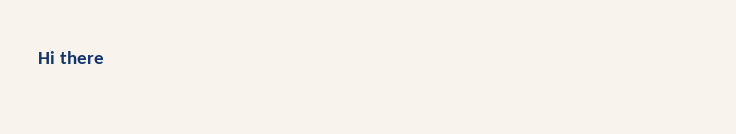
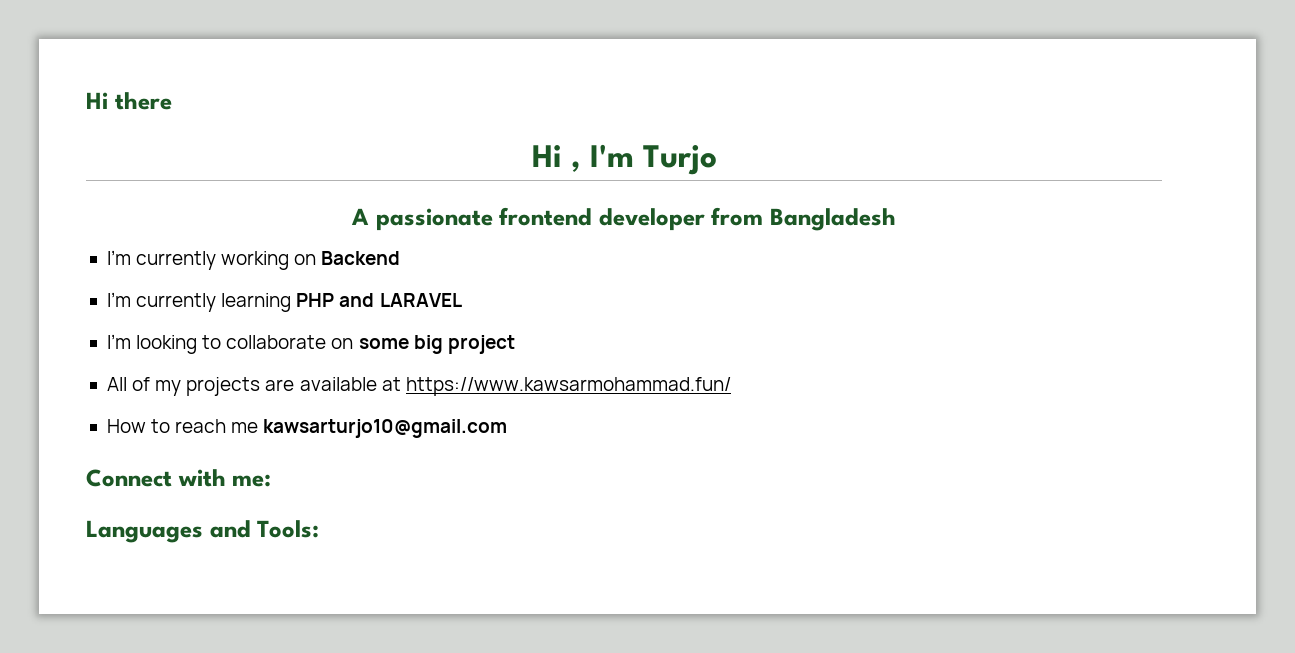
+ Hi , I'm Turjo
+ A passionate frontend developer from Bangladesh
+ I’m currently working on Backend
+ I’m currently learning PHP and LARAVEL
+ I’m looking to collaborate on some big project
+ All of my projects are available at https://www.kawsarmohammad.fun/
+ How to reach me kawsarturjo10@gmail.com
+ Connect with me:
+ Languages and Tools:

